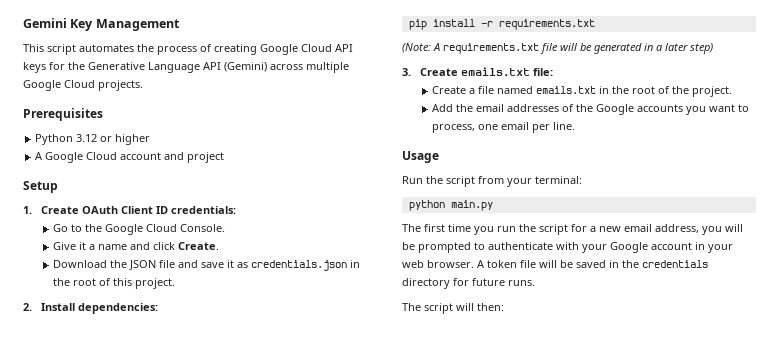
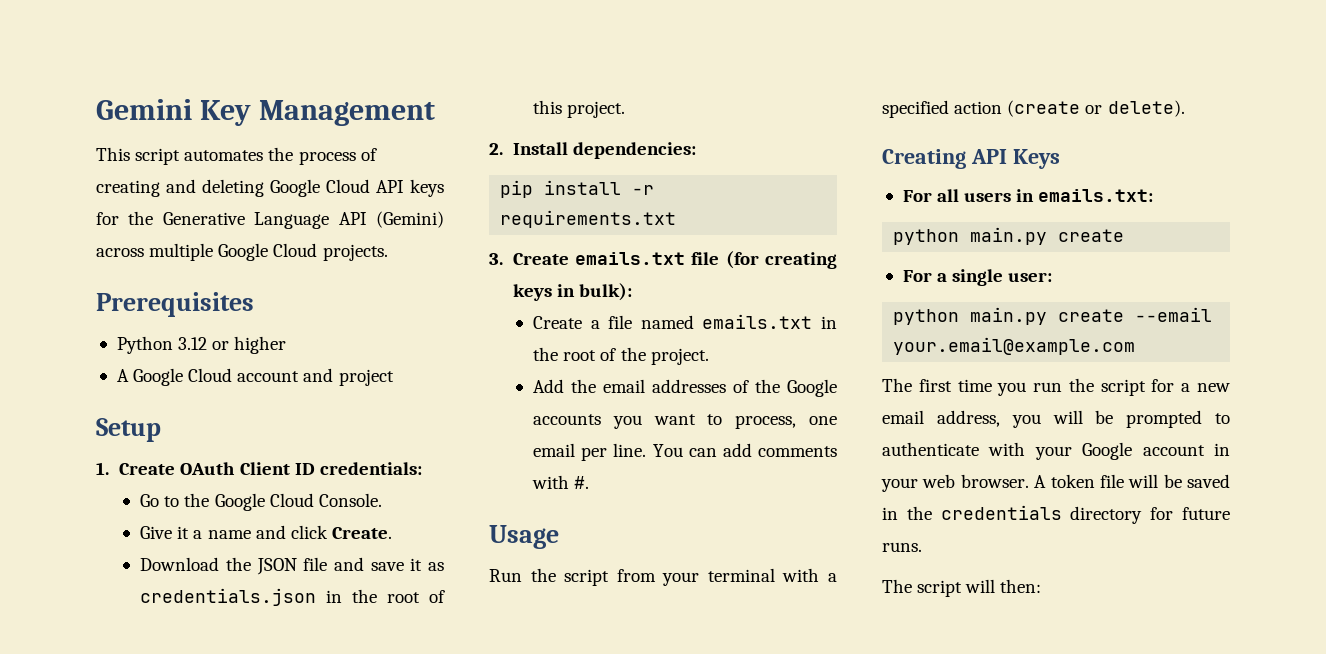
- This script automates the process of creating Google Cloud API keys for the Generative Language API (Gemini) across multiple Google Cloud projects.
+ This script automates the process of creating and deleting Google Cloud API keys for the Generative Language API (Gemini) across multiple Google Cloud projects.
- (Note: A requirements.txt file will be generated in a later step)
- 3. Create emails.txt file:
+ 3. Create emails.txt file (for creating keys in bulk):
+ You can add comments with #.
- Run the script from your terminal:
- python main.py
+ Run the script from your terminal with a specified action (create or delete).
+ Creating API Keys
+ For all users in emails.txt:
+ python main.py create
+ For a single user:
+ python main.py create --email your.email@example.com

